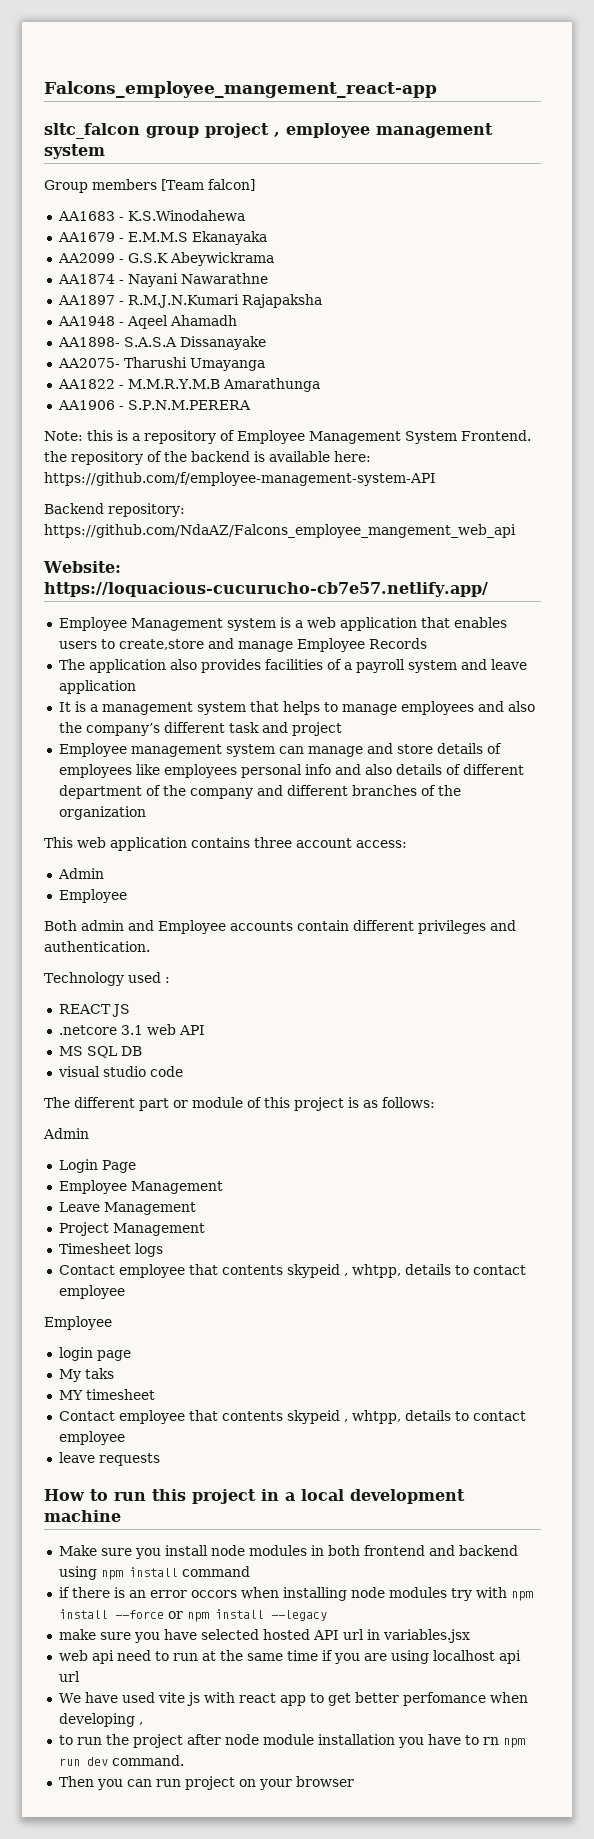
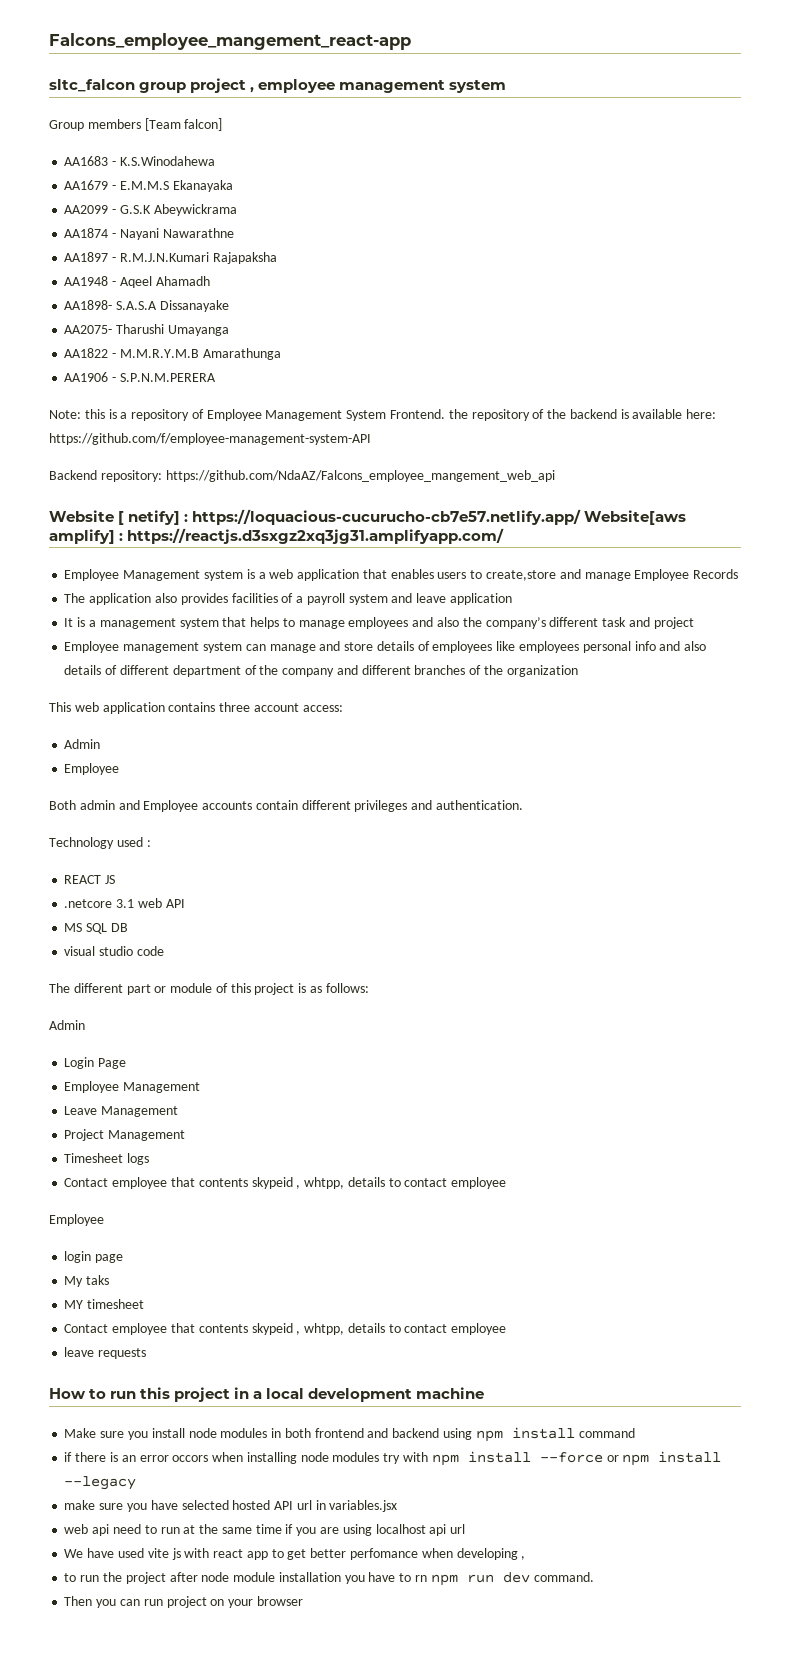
- Website: https://loquacious-cucurucho-cb7e57.netlify.app/
+ Website [ netify] : https://loquacious-cucurucho-cb7e57.netlify.app/ Website[aws amplify] : https://reactjs.d3sxgz2xq3jg31.amplifyapp.com/

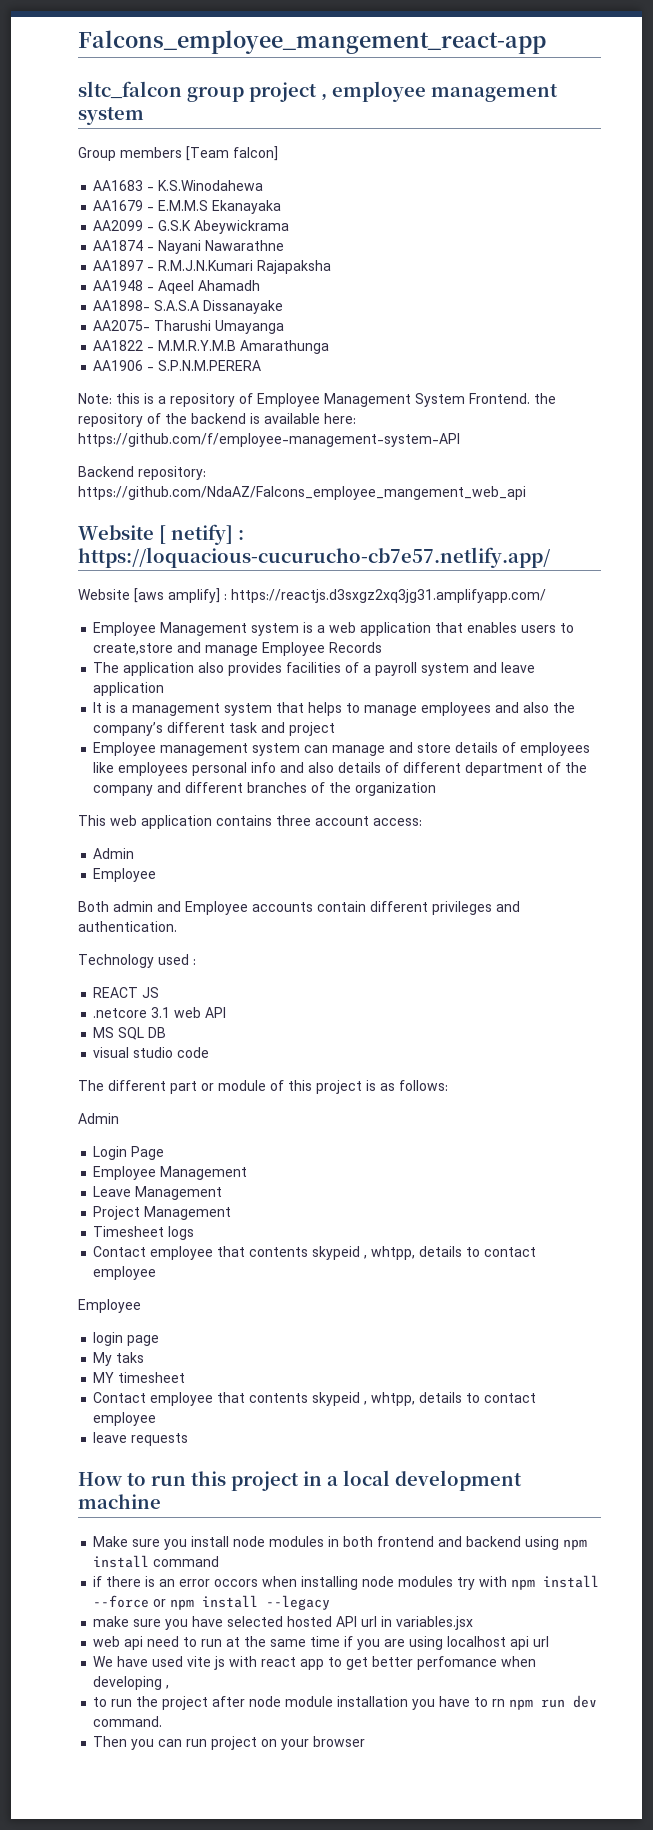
- Website [ netify] : https://loquacious-cucurucho-cb7e57.netlify.app/ Website[aws amplify] : https://reactjs.d3sxgz2xq3jg31.amplifyapp.com/
+ Website [ netify] : https://loquacious-cucurucho-cb7e57.netlify.app/
+ Website [aws amplify] : https://reactjs.d3sxgz2xq3jg31.amplifyapp.com/

